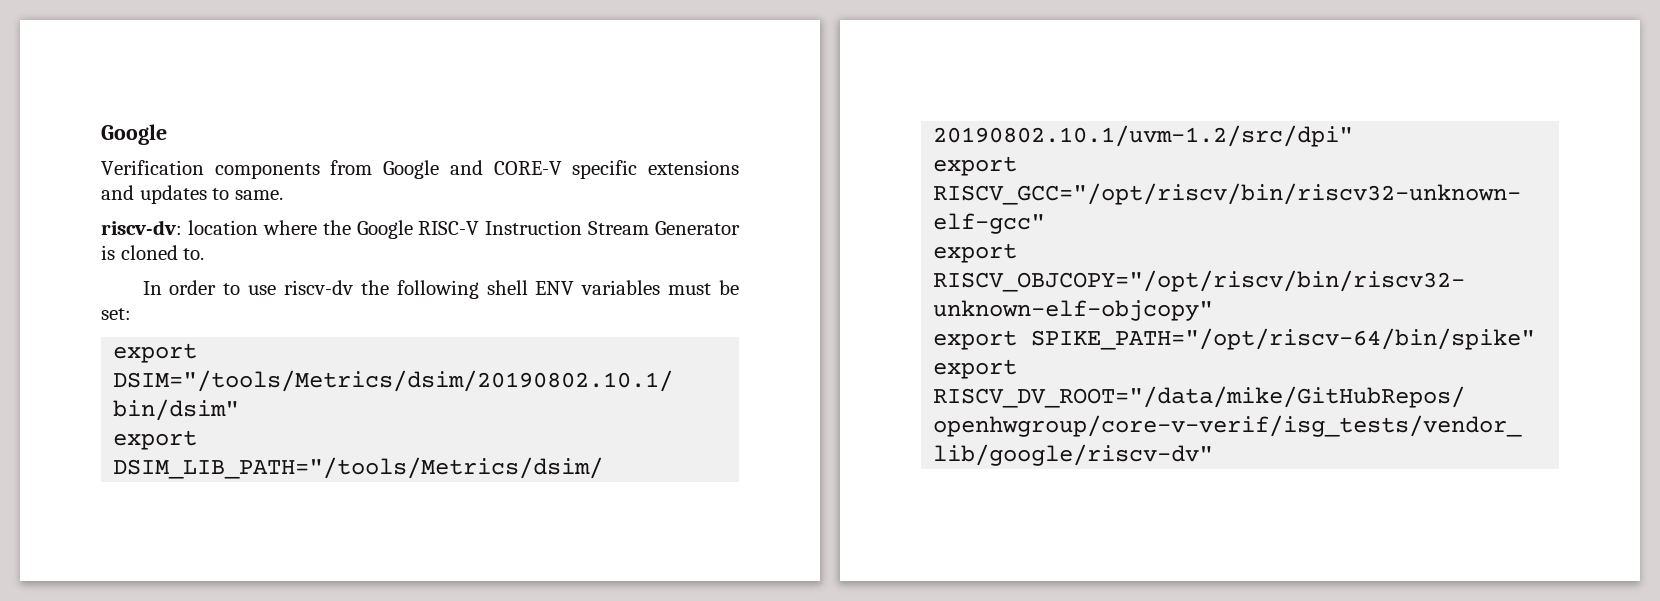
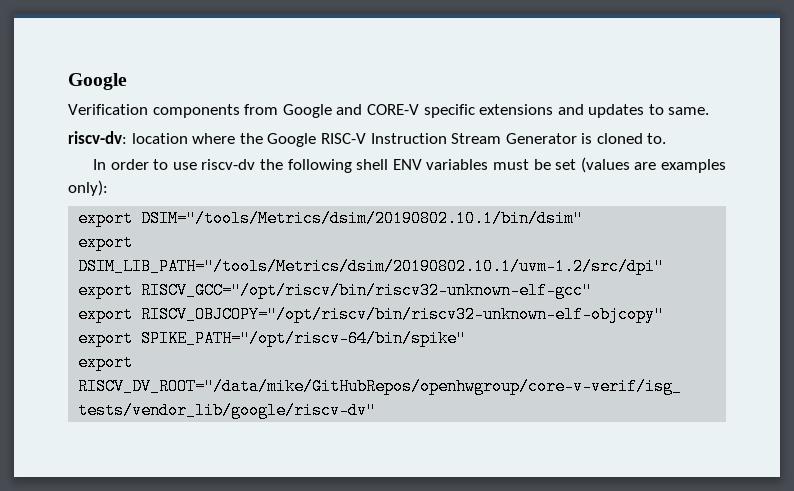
- In order to use riscv-dv the following shell ENV variables must be set:
+ In order to use riscv-dv the following shell ENV variables must be set (values are examples only):

